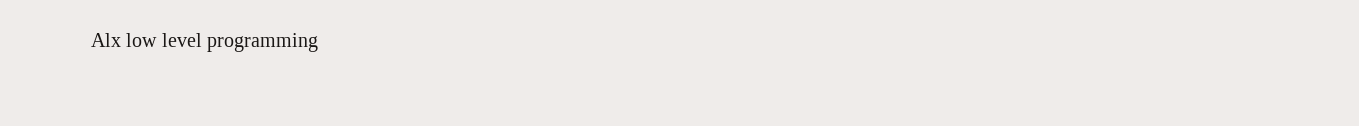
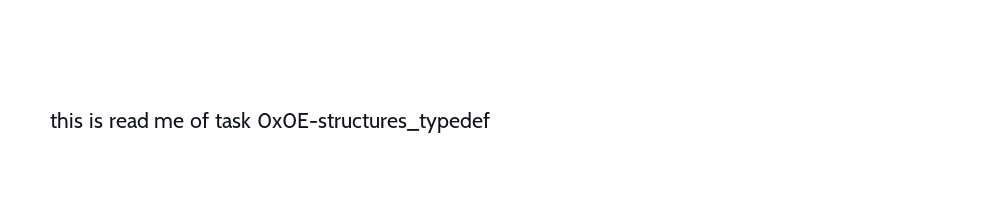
- Alx low level programming
+ this is read me of task 0x0E-structures_typedef

